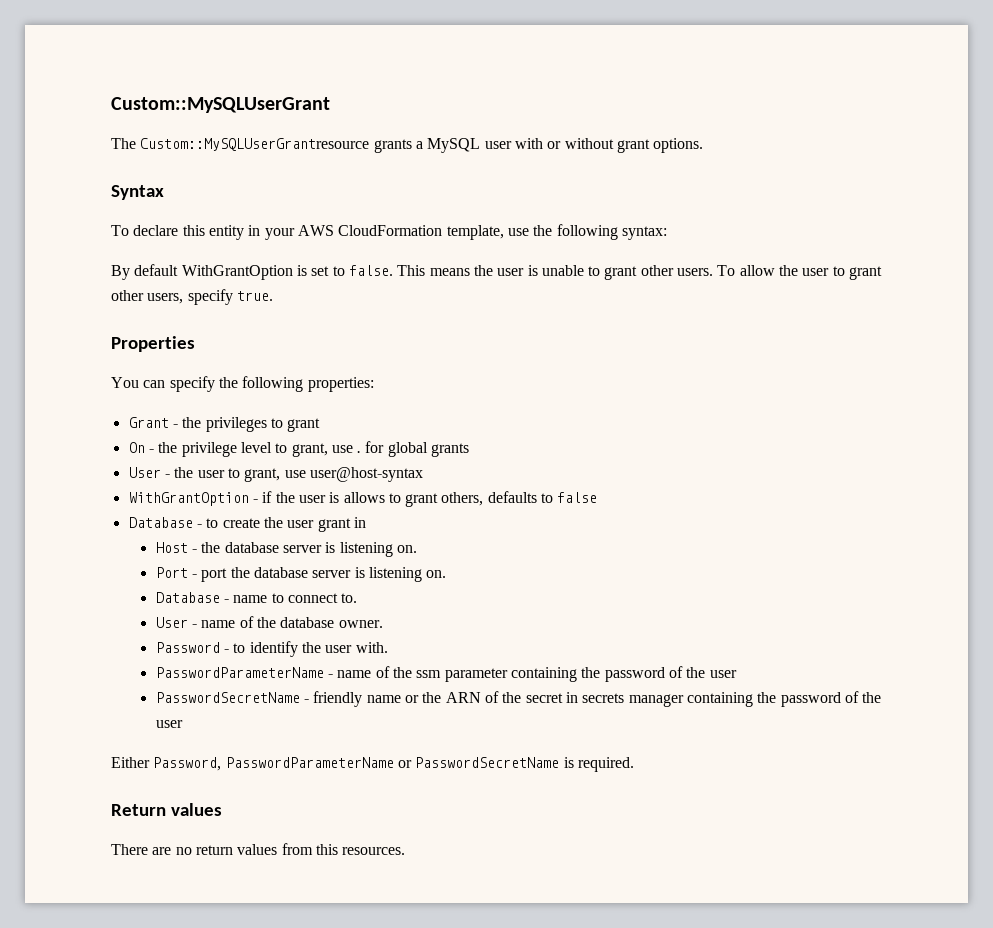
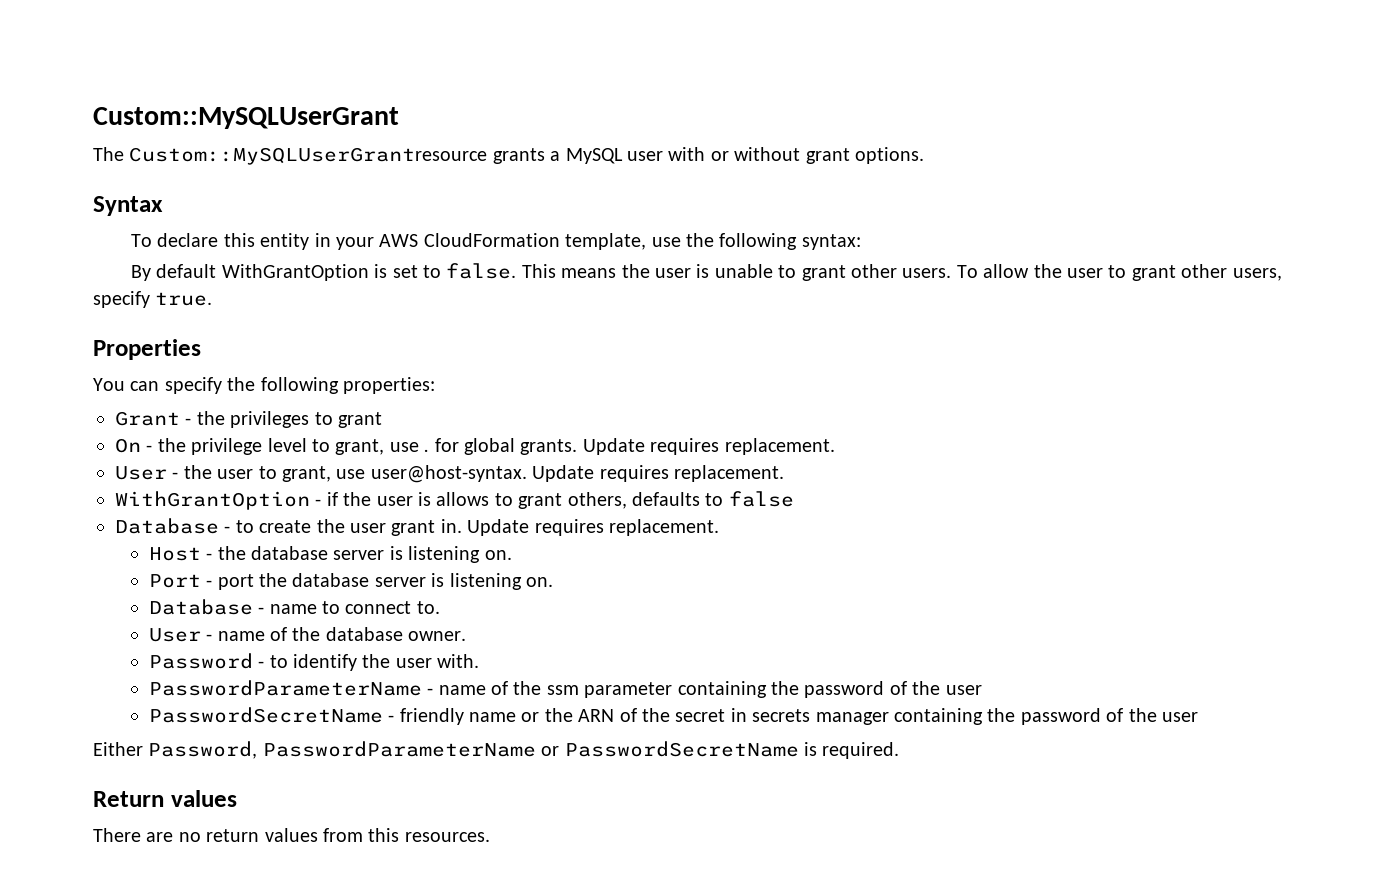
- On - the privilege level to grant, use . for global grants
+ On - the privilege level to grant, use . for global grants. Update requires replacement.
- User - the user to grant, use user@host-syntax
+ User - the user to grant, use user@host-syntax. Update requires replacement.
- Database - to create the user grant in
+ Database - to create the user grant in. Update requires replacement.

